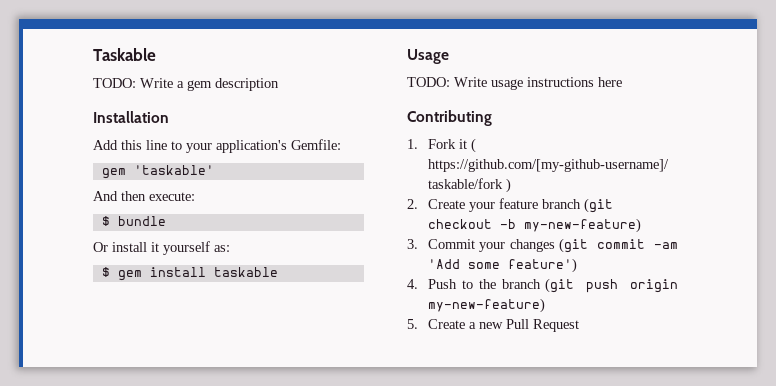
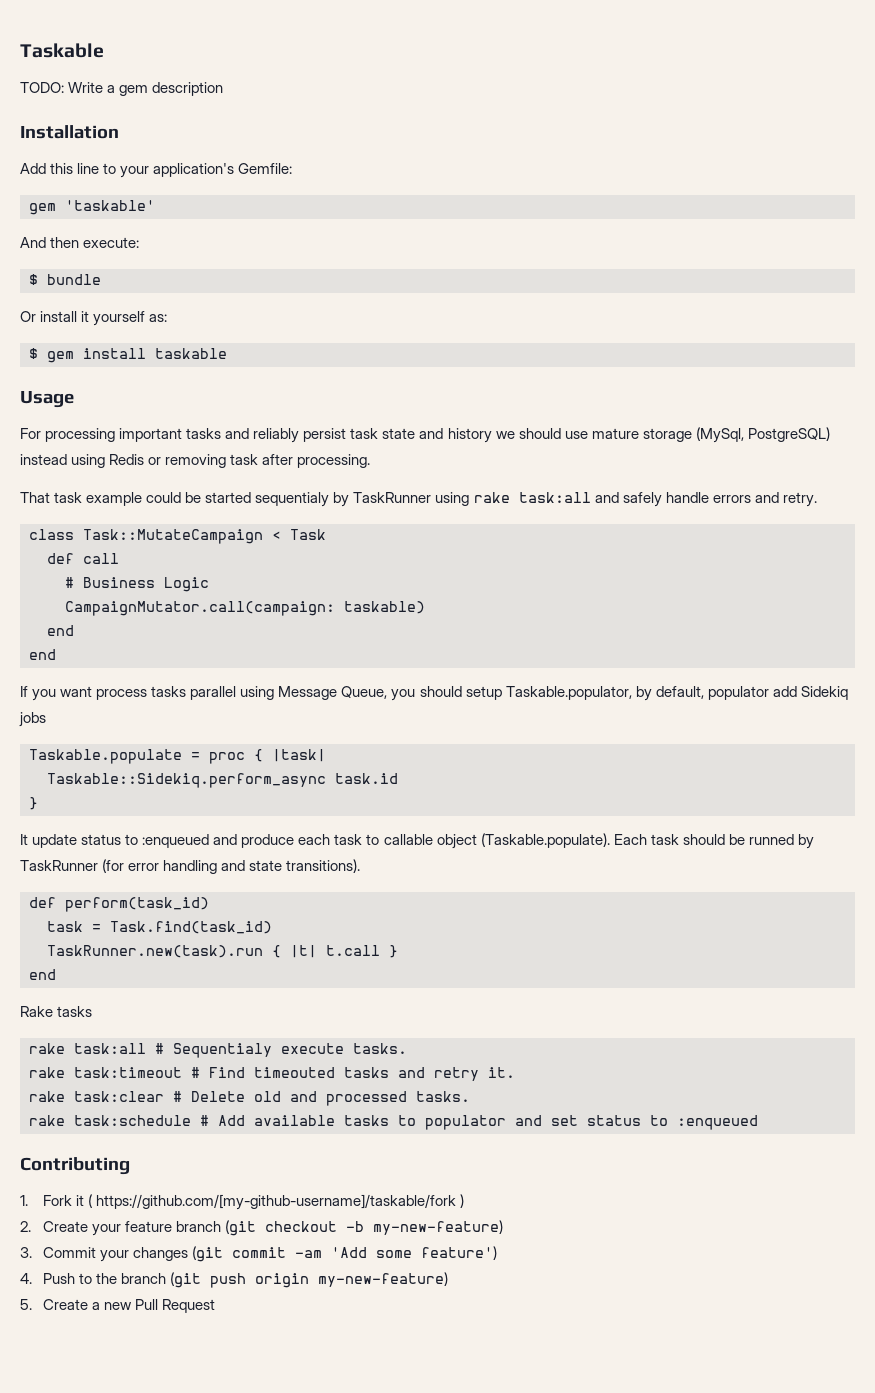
- TODO: Write usage instructions here
+ For processing important tasks and reliably persist task state and history we should use mature storage (MySql, PostgreSQL) instead using Redis or removing task after processing.
+ That task example could be started sequentialy by TaskRunner using rake task:all and safely handle errors and retry.
+ class Task::MutateCampaign < Task
+ def call
+ # Business Logic
+ CampaignMutator.call(campaign: taskable)
+ end
+ end
+ If you want process tasks parallel using Message Queue, you should setup Taskable.populator, by default, populator add Sidekiq jobs
+ Taskable.populate = proc { |task|
+ Taskable::Sidekiq.perform_async task.id
+ }
+ It update status to :enqueued and produce each task to callable object (Taskable.populate). Each task should be runned by TaskRunner (for error handling and state transitions).
+ def perform(task_id)
+ task = Task.find(task_id)
+ TaskRunner.new(task).run { |t| t.call }
+ end
+ Rake tasks
+ rake task:all # Sequentialy execute tasks.
+ rake task:timeout # Find timeouted tasks and retry it.
+ rake task:clear # Delete old and processed tasks.
+ rake task:schedule # Add available tasks to populator and set status to :enqueued

